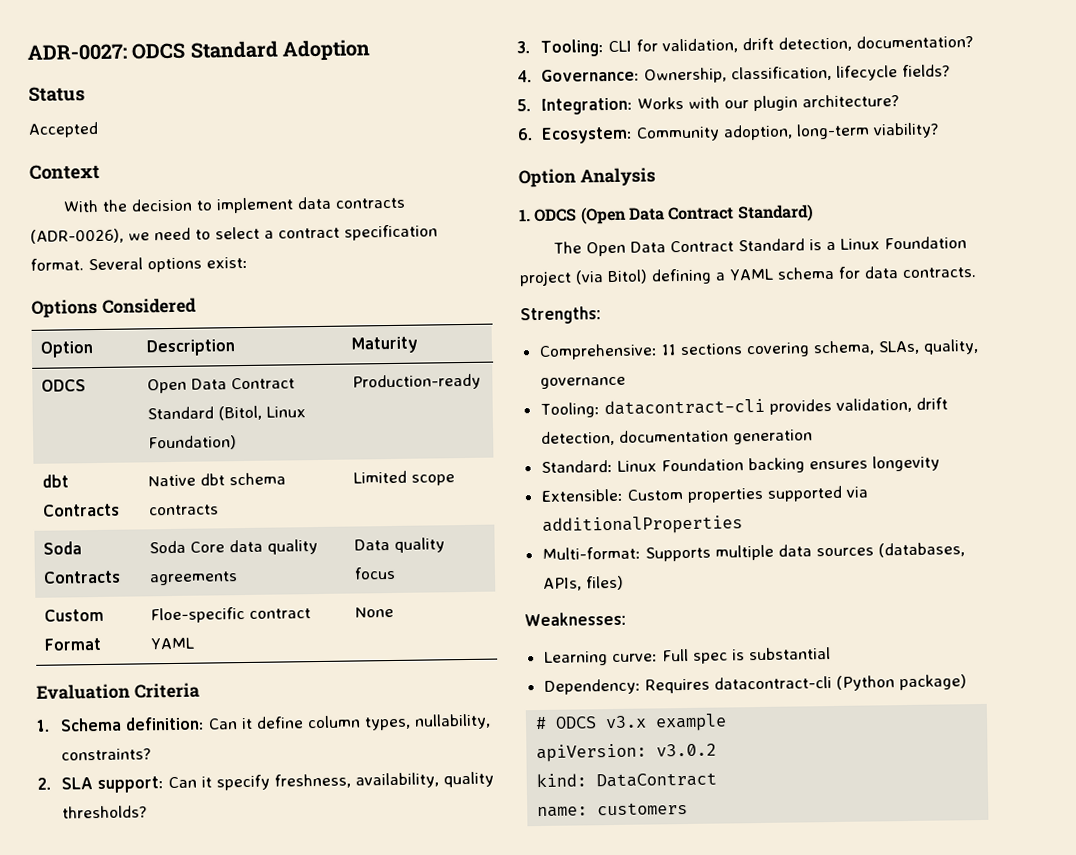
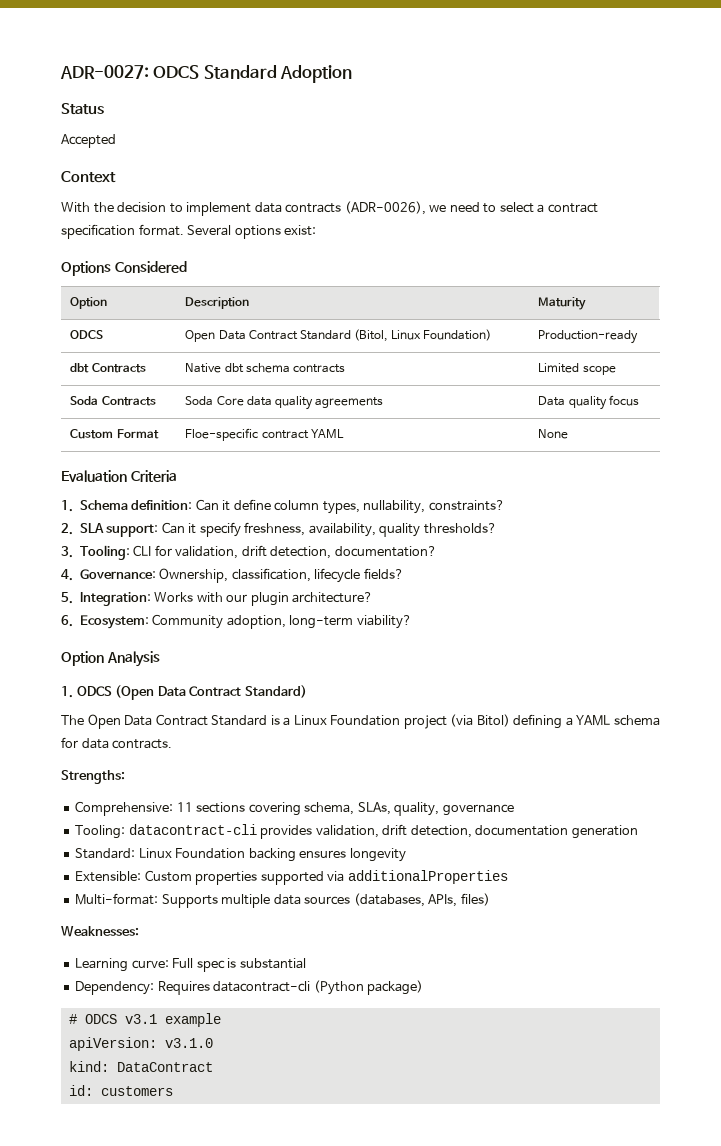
- # ODCS v3.x example
+ # ODCS v3.1 example
- apiVersion: v3.0.2
+ apiVersion: v3.1.0
- name: customers
+ id: customers

